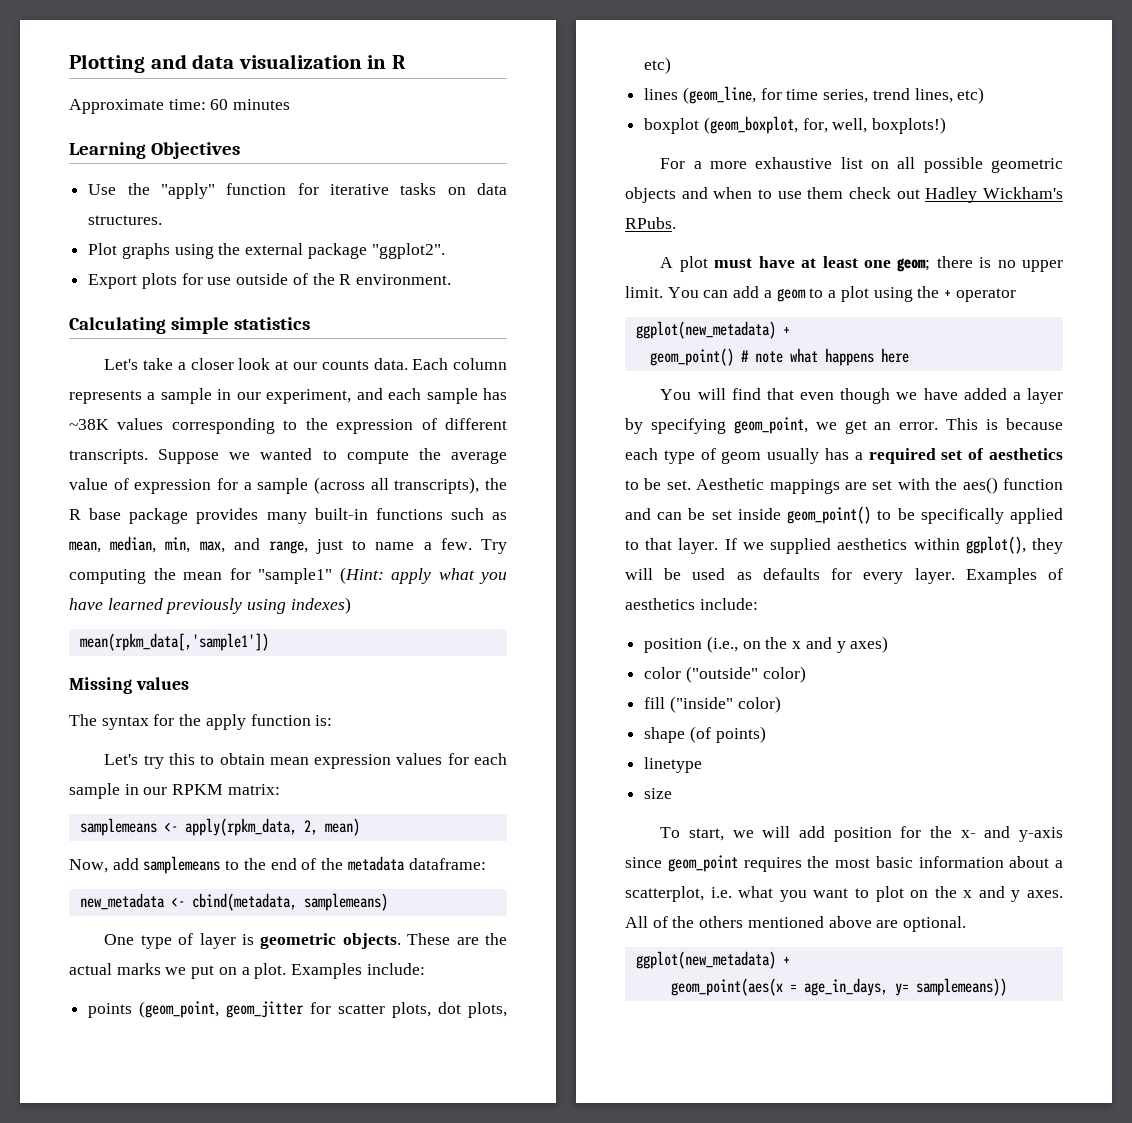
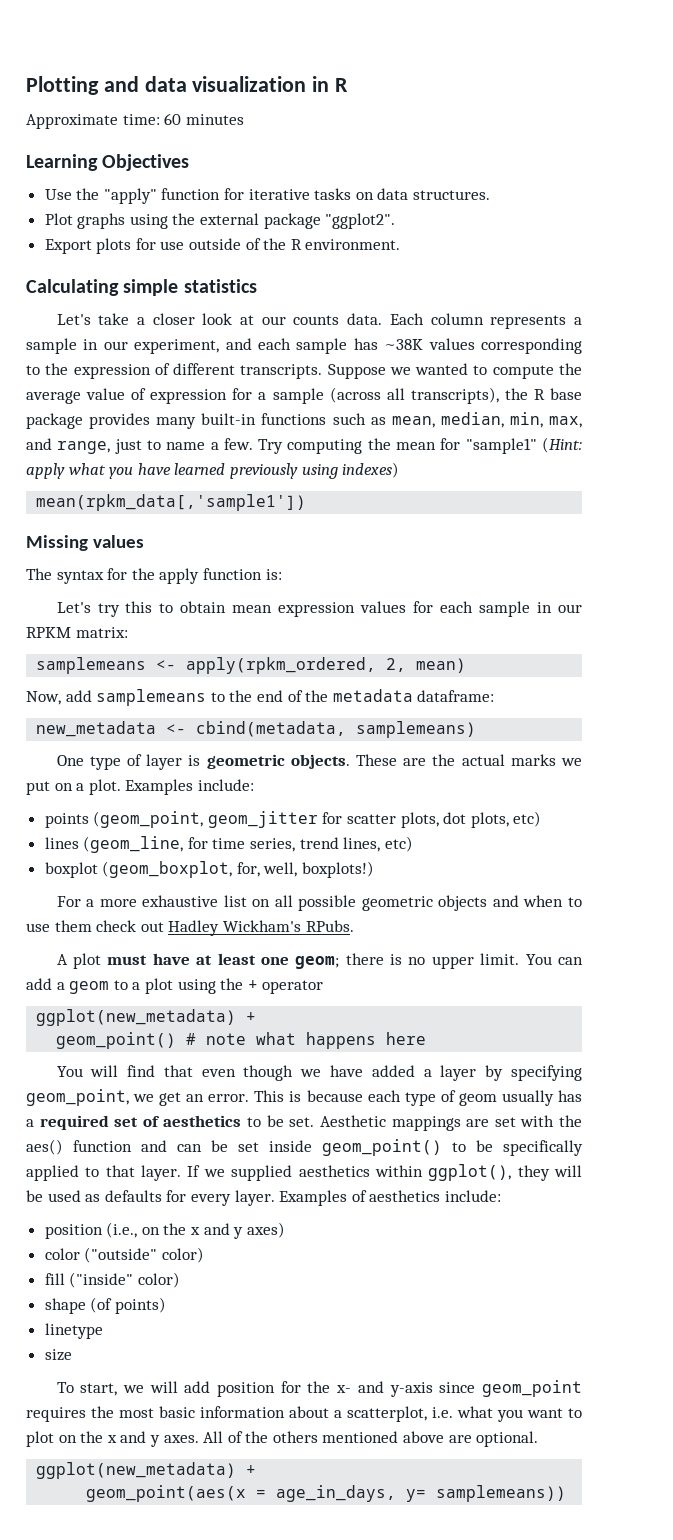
- samplemeans <- apply(rpkm_data, 2, mean)
+ samplemeans <- apply(rpkm_ordered, 2, mean)

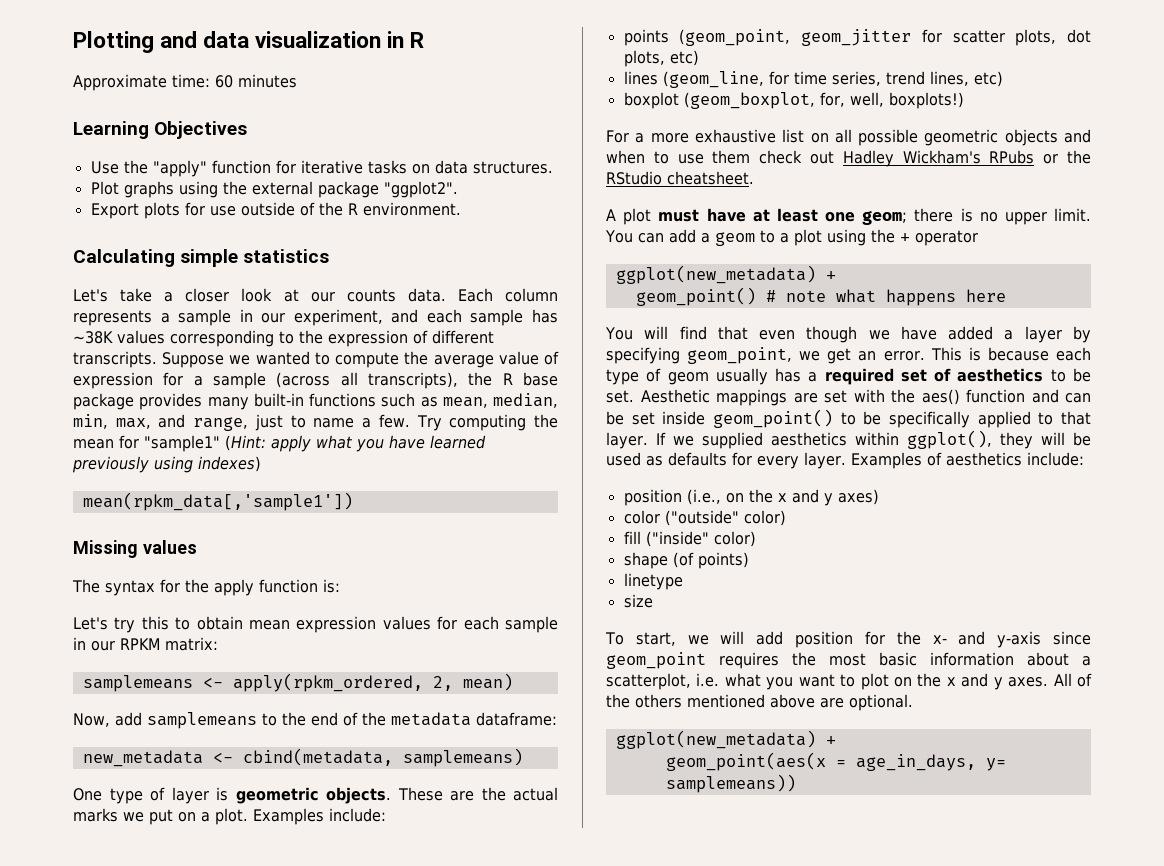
- For a more exhaustive list on all possible geometric objects and when to use them check out Hadley Wickham's RPubs.
+ For a more exhaustive list on all possible geometric objects and when to use them check out Hadley Wickham's RPubs or the RStudio cheatsheet.

